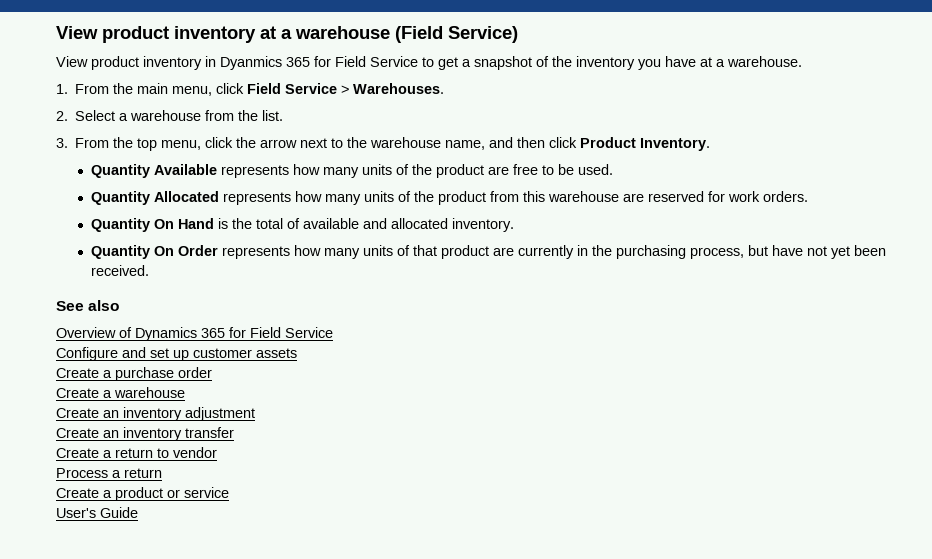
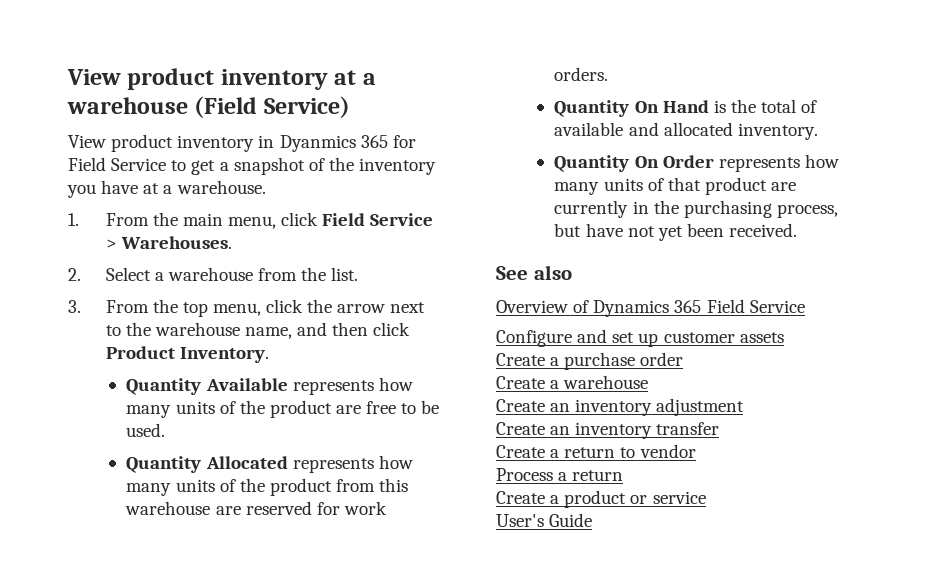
- Overview of Dynamics 365 for Field Service
+ Overview of Dynamics 365 Field Service

